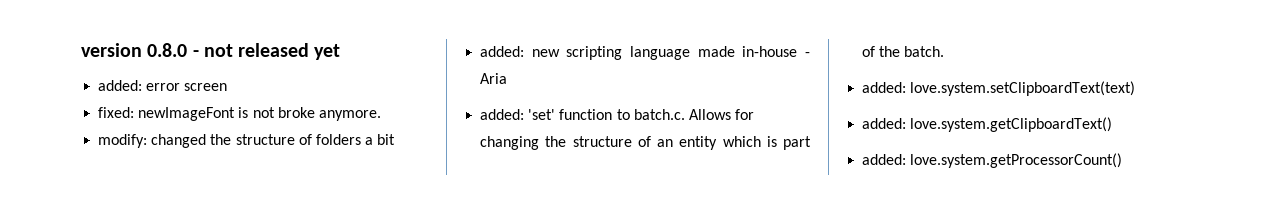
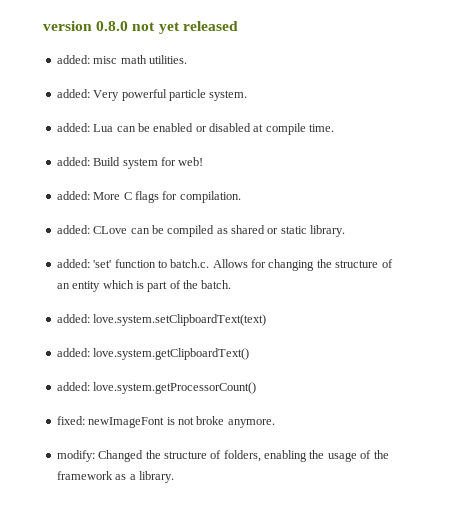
- version 0.8.0 - not released yet
- added: error screen
- fixed: newImageFont is not broke anymore.
- modify: changed the structure of folders a bit
- added: new scripting language made in-house - Aria
+ version 0.8.0 not yet released
+ added: misc math utilities.
+ added: Very powerful particle system.
+ added: Lua can be enabled or disabled at compile time.
+ added: Build system for web!
+ added: More C flags for compilation.
+ added: CLove can be compiled as shared or static library.
+ fixed: newImageFont is not broke anymore.
+ modify: Changed the structure of folders, enabling the usage of the framework as a library.

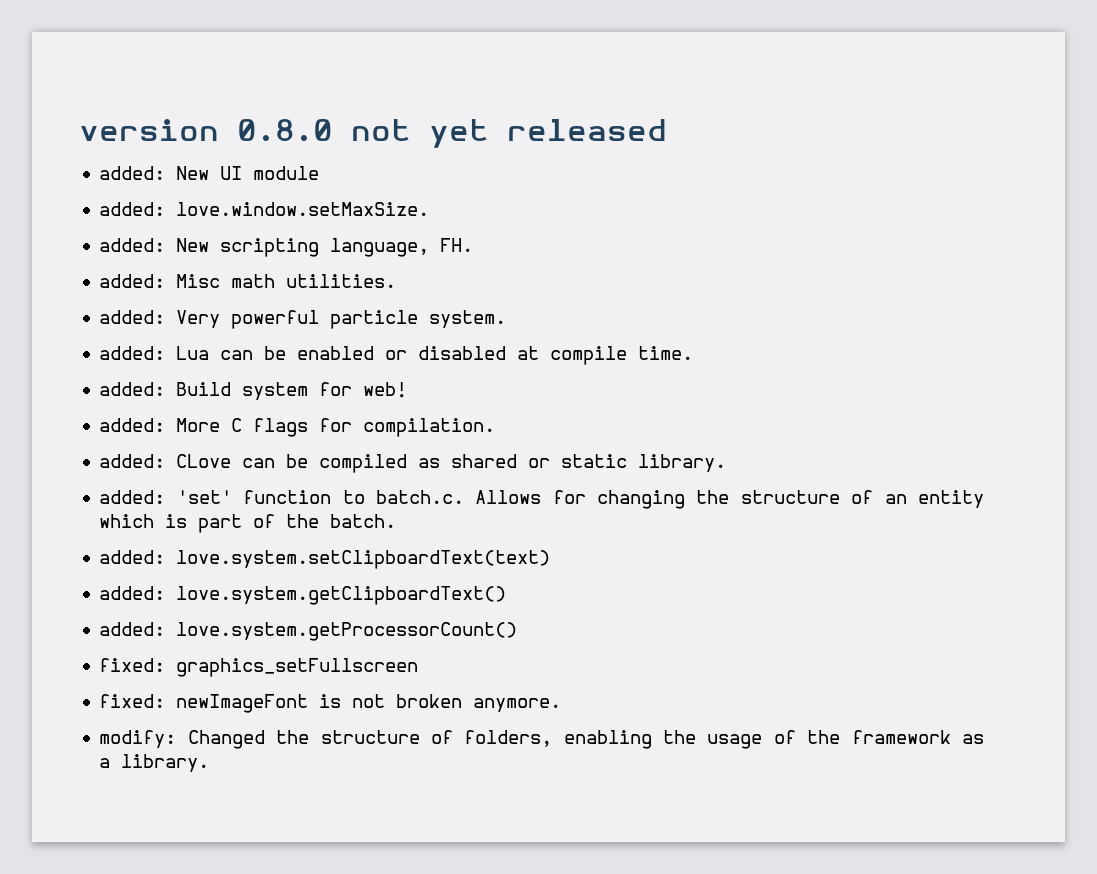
- added: misc math utilities.
+ added: New UI module
+ added: love.window.setMaxSize.
+ added: New scripting language, FH.
+ added: Misc math utilities.
+ fixed: graphics_setFullscreen
- fixed: newImageFont is not broke anymore.
+ fixed: newImageFont is not broken anymore.

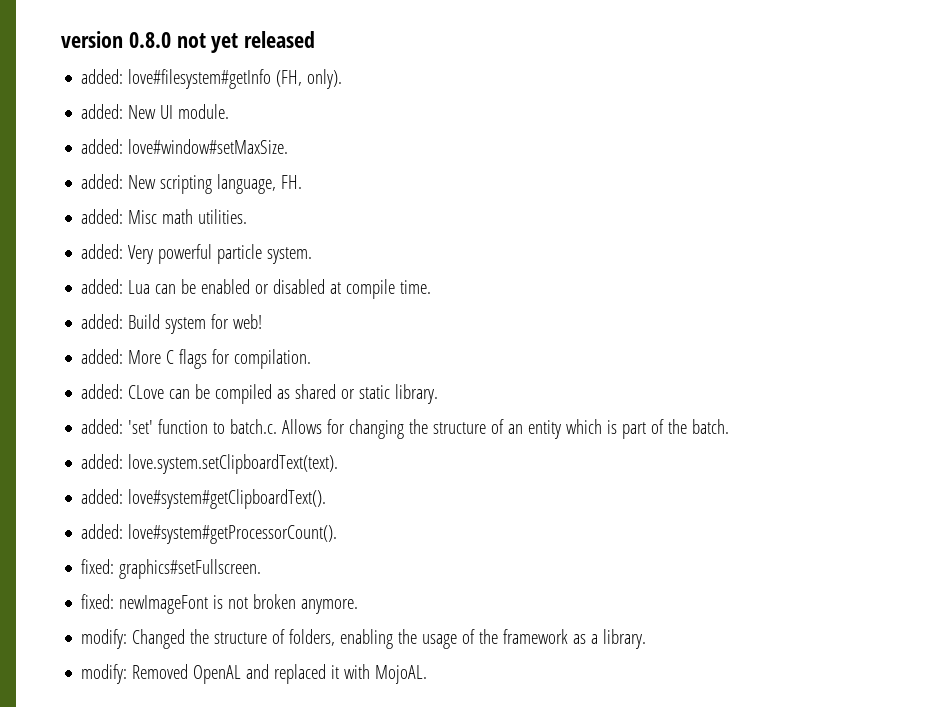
+ added: love#filesystem#getInfo (FH, only).
- added: New UI module
- added: love.window.setMaxSize.
+ added: New UI module.
+ added: love#window#setMaxSize.
- added: love.system.setClipboardText(text)
- added: love.system.getClipboardText()
- added: love.system.getProcessorCount()
- fixed: graphics_setFullscreen
+ added: love.system.setClipboardText(text).
+ added: love#system#getClipboardText().
+ added: love#system#getProcessorCount().
+ fixed: graphics#setFullscreen.
+ modify: Removed OpenAL and replaced it with MojoAL.

